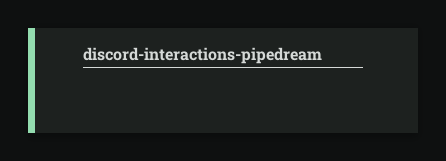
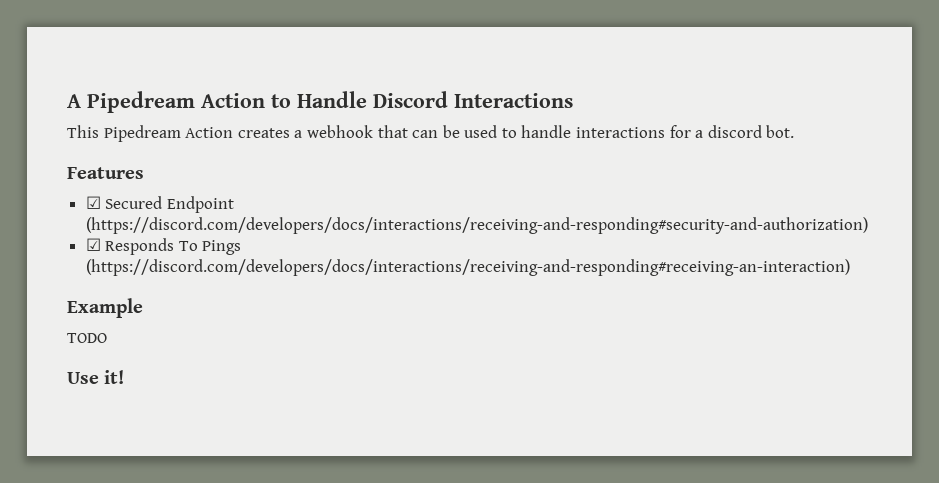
- discord-interactions-pipedream
+ A Pipedream Action to Handle Discord Interactions
+ This Pipedream Action creates a webhook that can be used to handle interactions for a discord bot.
+ Features
+ ☑ Secured Endpoint (https://discord.com/developers/docs/interactions/receiving-and-responding#security-and-authorization)
+ ☑ Responds To Pings (https://discord.com/developers/docs/interactions/receiving-and-responding#receiving-an-interaction)
+ Example
+ TODO
+ Use it!

